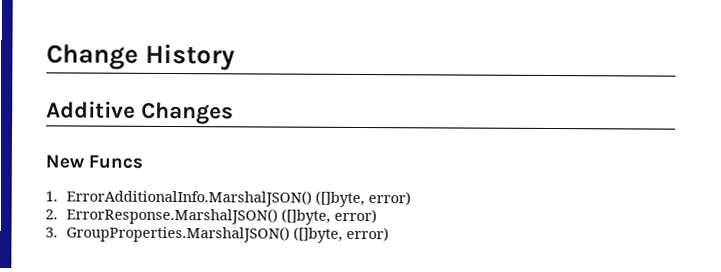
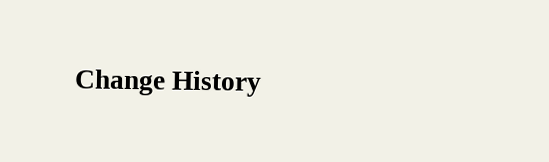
- Additive Changes
- New Funcs
- 1. ErrorAdditionalInfo.MarshalJSON() ([]byte, error)
- 2. ErrorResponse.MarshalJSON() ([]byte, error)
- 3. GroupProperties.MarshalJSON() ([]byte, error)

